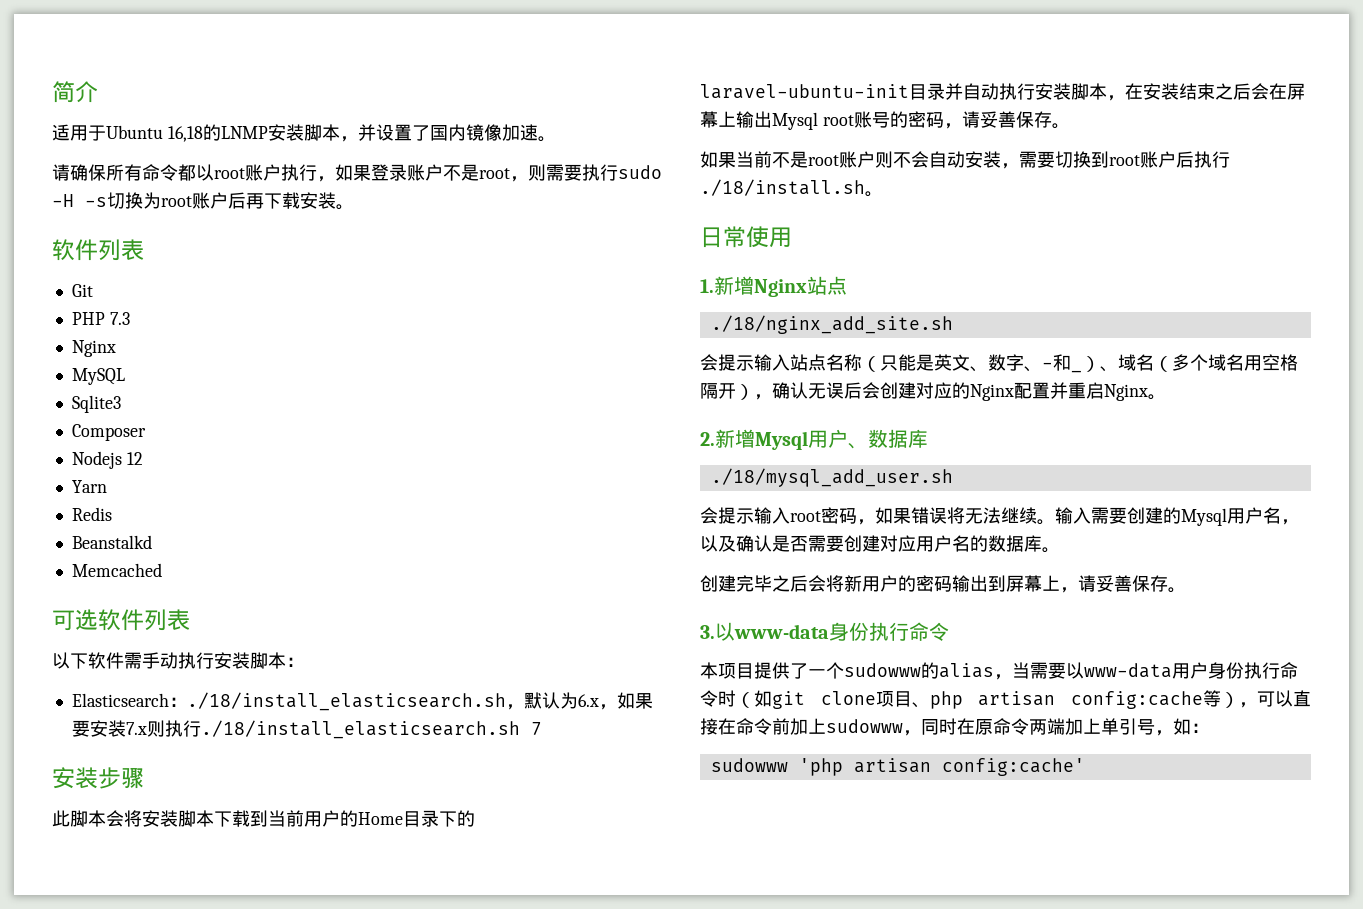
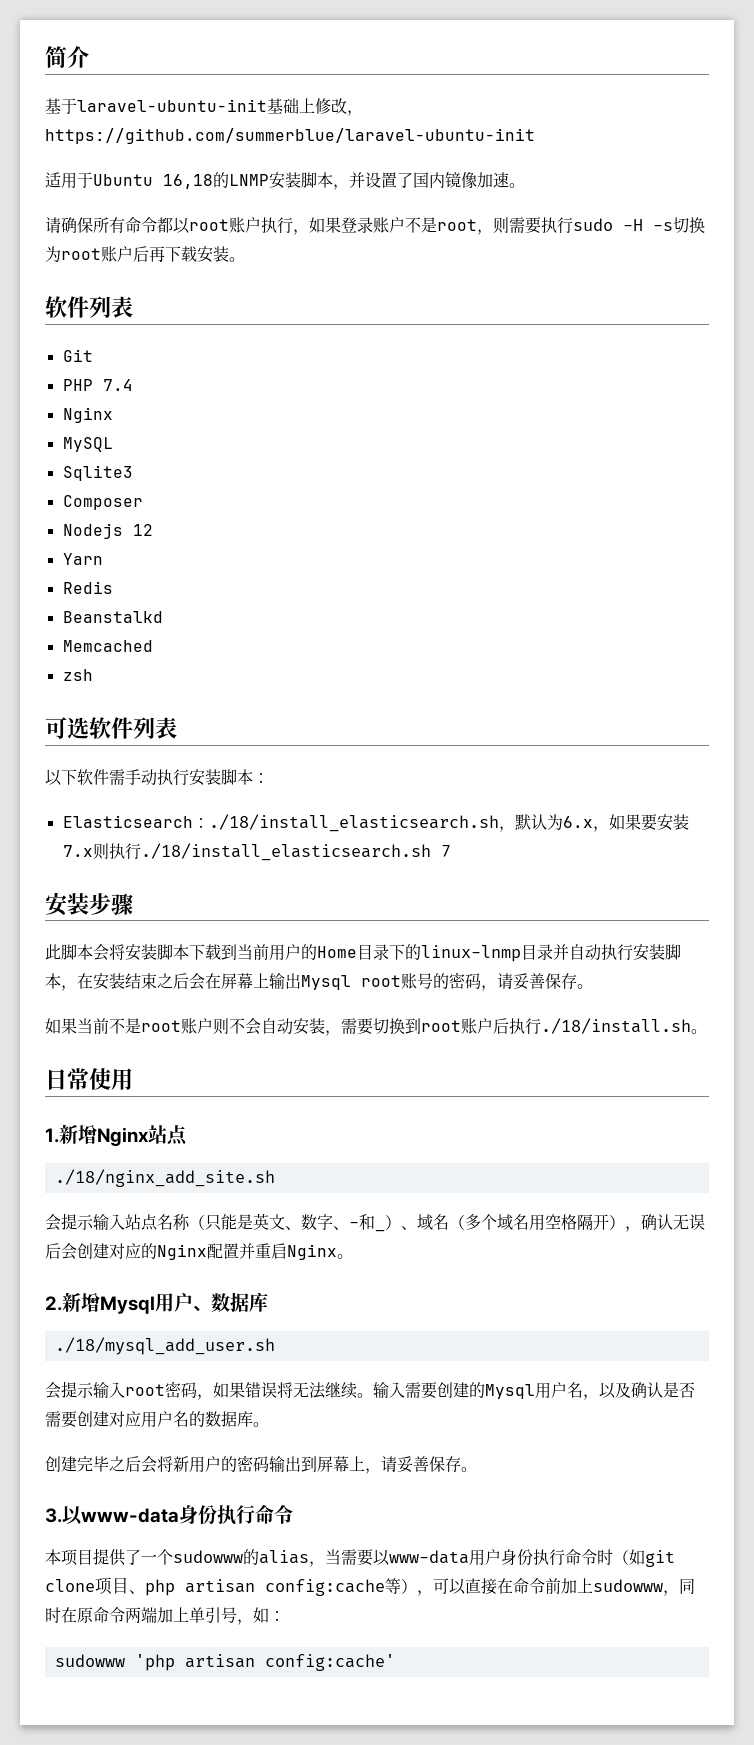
+ 基于laravel-ubuntu-init基础上修改，https://github.com/summerblue/laravel-ubuntu-init
- PHP 7.3
+ PHP 7.4
+ zsh
- 此脚本会将安装脚本下载到当前用户的Home目录下的laravel-ubuntu-init目录并自动执行安装脚本，在安装结束之后会在屏幕上输出Mysql root账号的密码，请妥善保存。
+ 此脚本会将安装脚本下载到当前用户的Home目录下的linux-lnmp目录并自动执行安装脚本，在安装结束之后会在屏幕上输出Mysql root账号的密码，请妥善保存。

